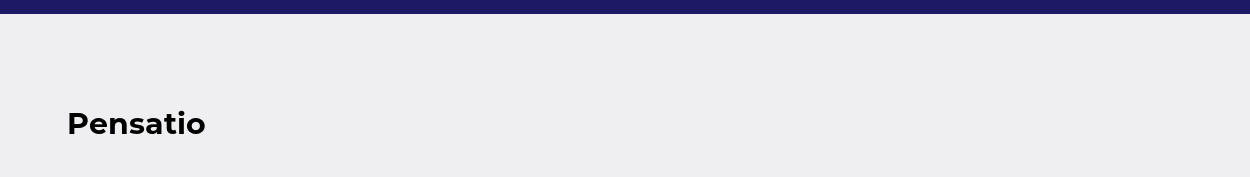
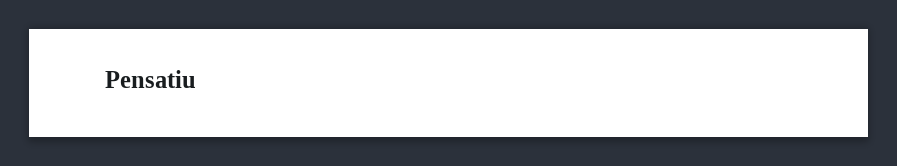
- Pensatio
+ Pensatiu

